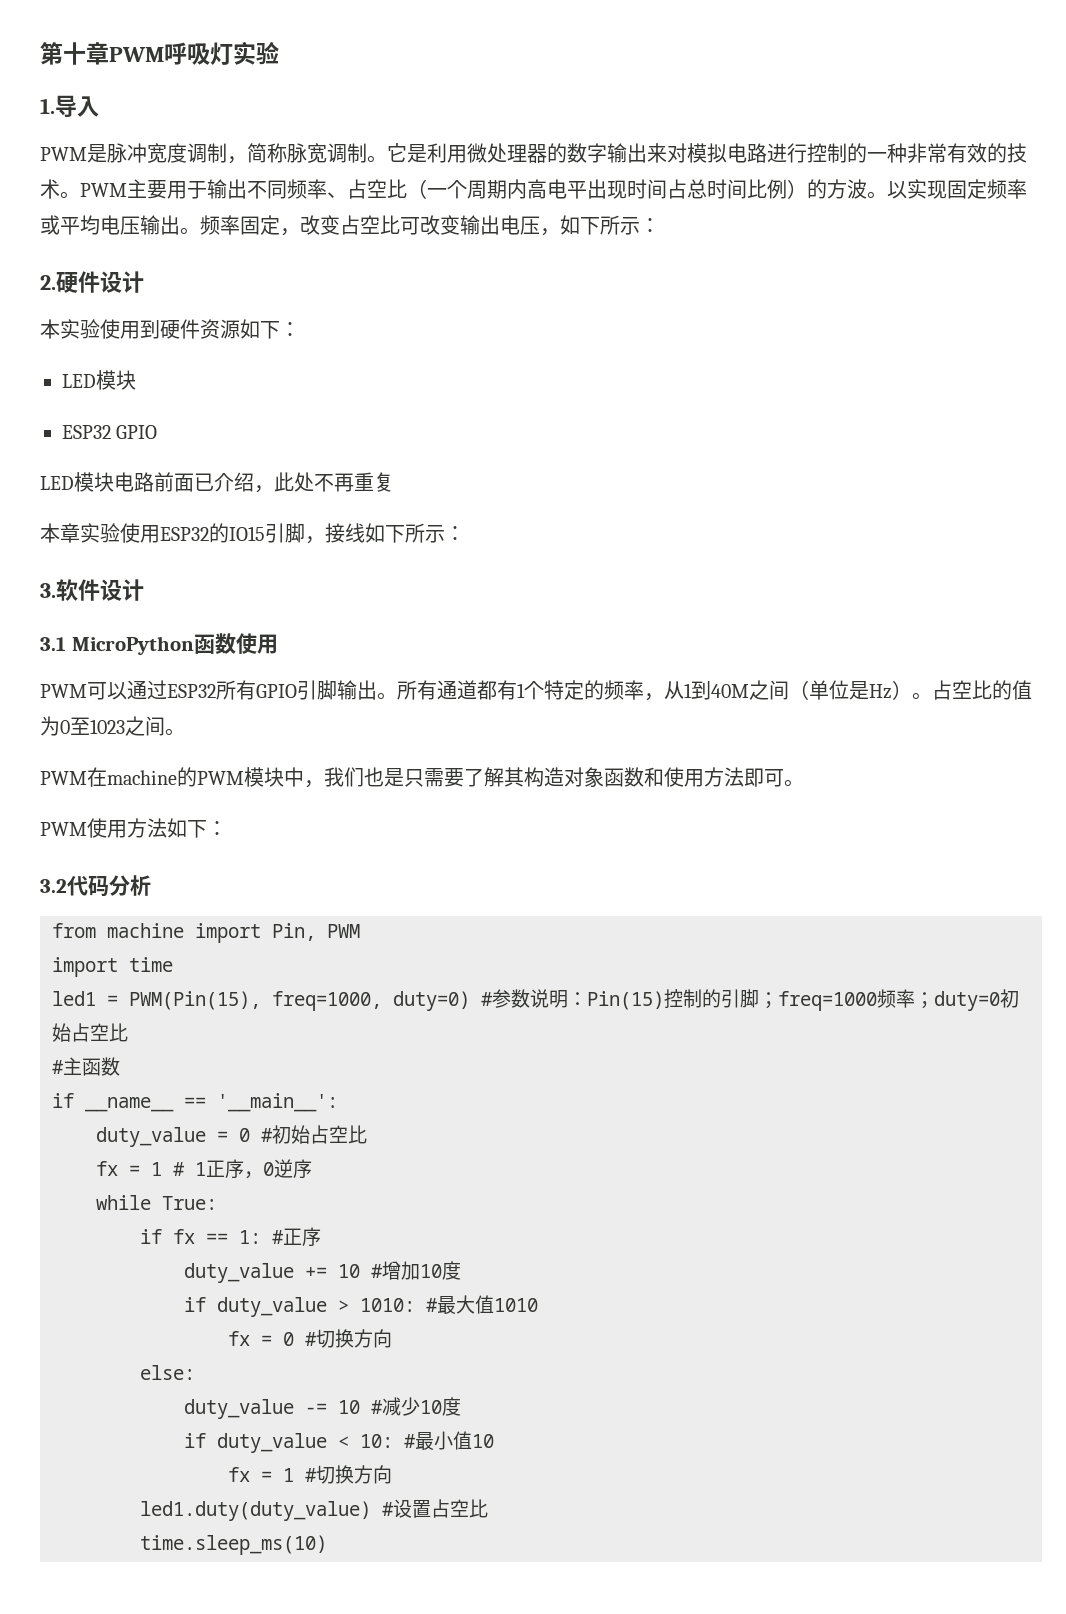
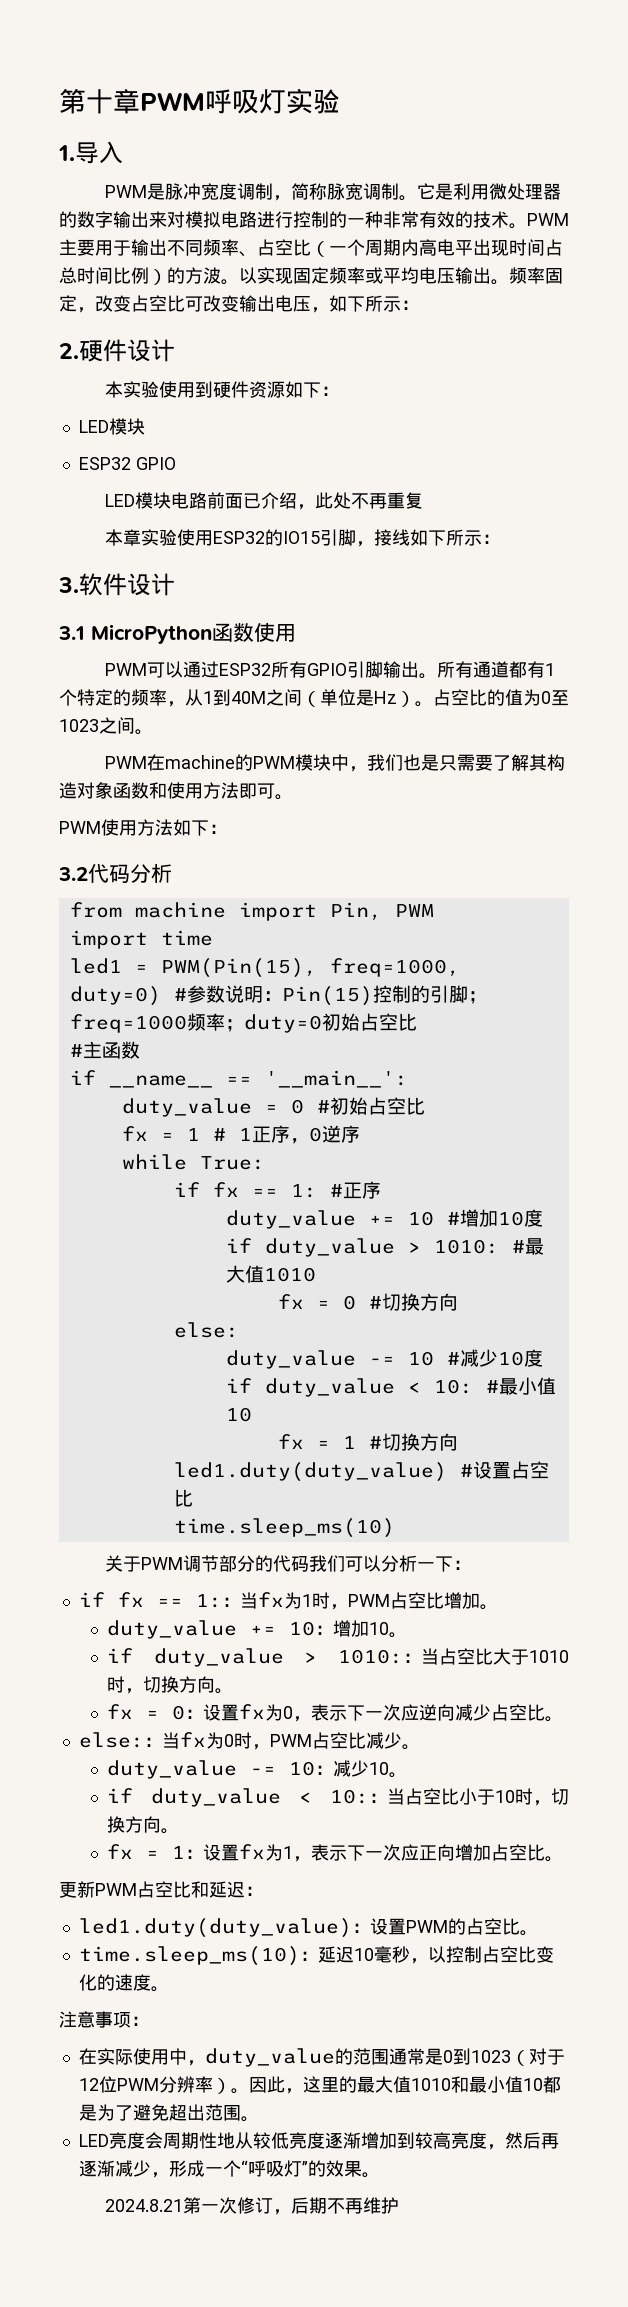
+ 关于PWM调节部分的代码我们可以分析一下：
+ if fx == 1:：当fx为1时，PWM占空比增加。
+ duty_value += 10：增加10。
+ if duty_value > 1010:：当占空比大于1010时，切换方向。
+ fx = 0：设置fx为0，表示下一次应逆向减少占空比。
+ else:：当fx为0时，PWM占空比减少。
+ duty_value -= 10：减少10。
+ if duty_value < 10:：当占空比小于10时，切换方向。
+ fx = 1：设置fx为1，表示下一次应正向增加占空比。
+ 更新PWM占空比和延迟：
+ led1.duty(duty_value)：设置PWM的占空比。
+ time.sleep_ms(10)：延迟10毫秒，以控制占空比变化的速度。
+ 注意事项：
+ 在实际使用中，duty_value的范围通常是0到1023（对于12位PWM分辨率）。因此，这里的最大值1010和最小值10都是为了避免超出范围。
+ LED亮度会周期性地从较低亮度逐渐增加到较高亮度，然后再逐渐减少，形成一个“呼吸灯”的效果。
+ 2024.8.21第一次修订，后期不再维护

